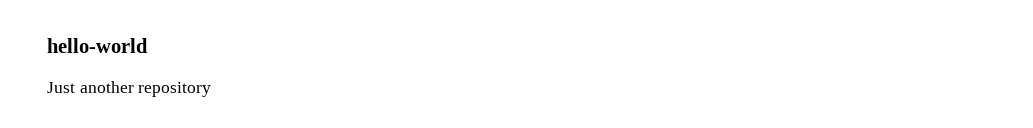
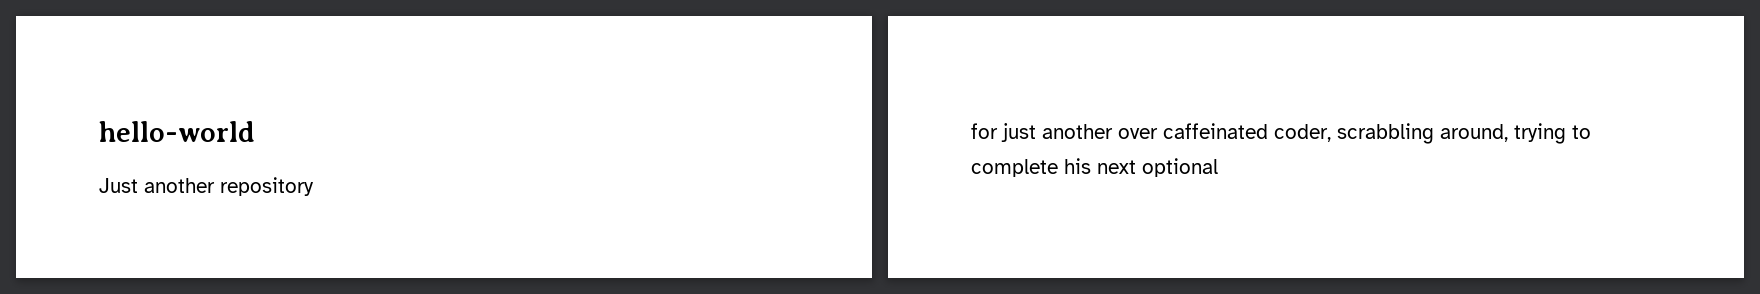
+ for just another over caffeinated coder, scrabbling around, trying to complete his next optional

